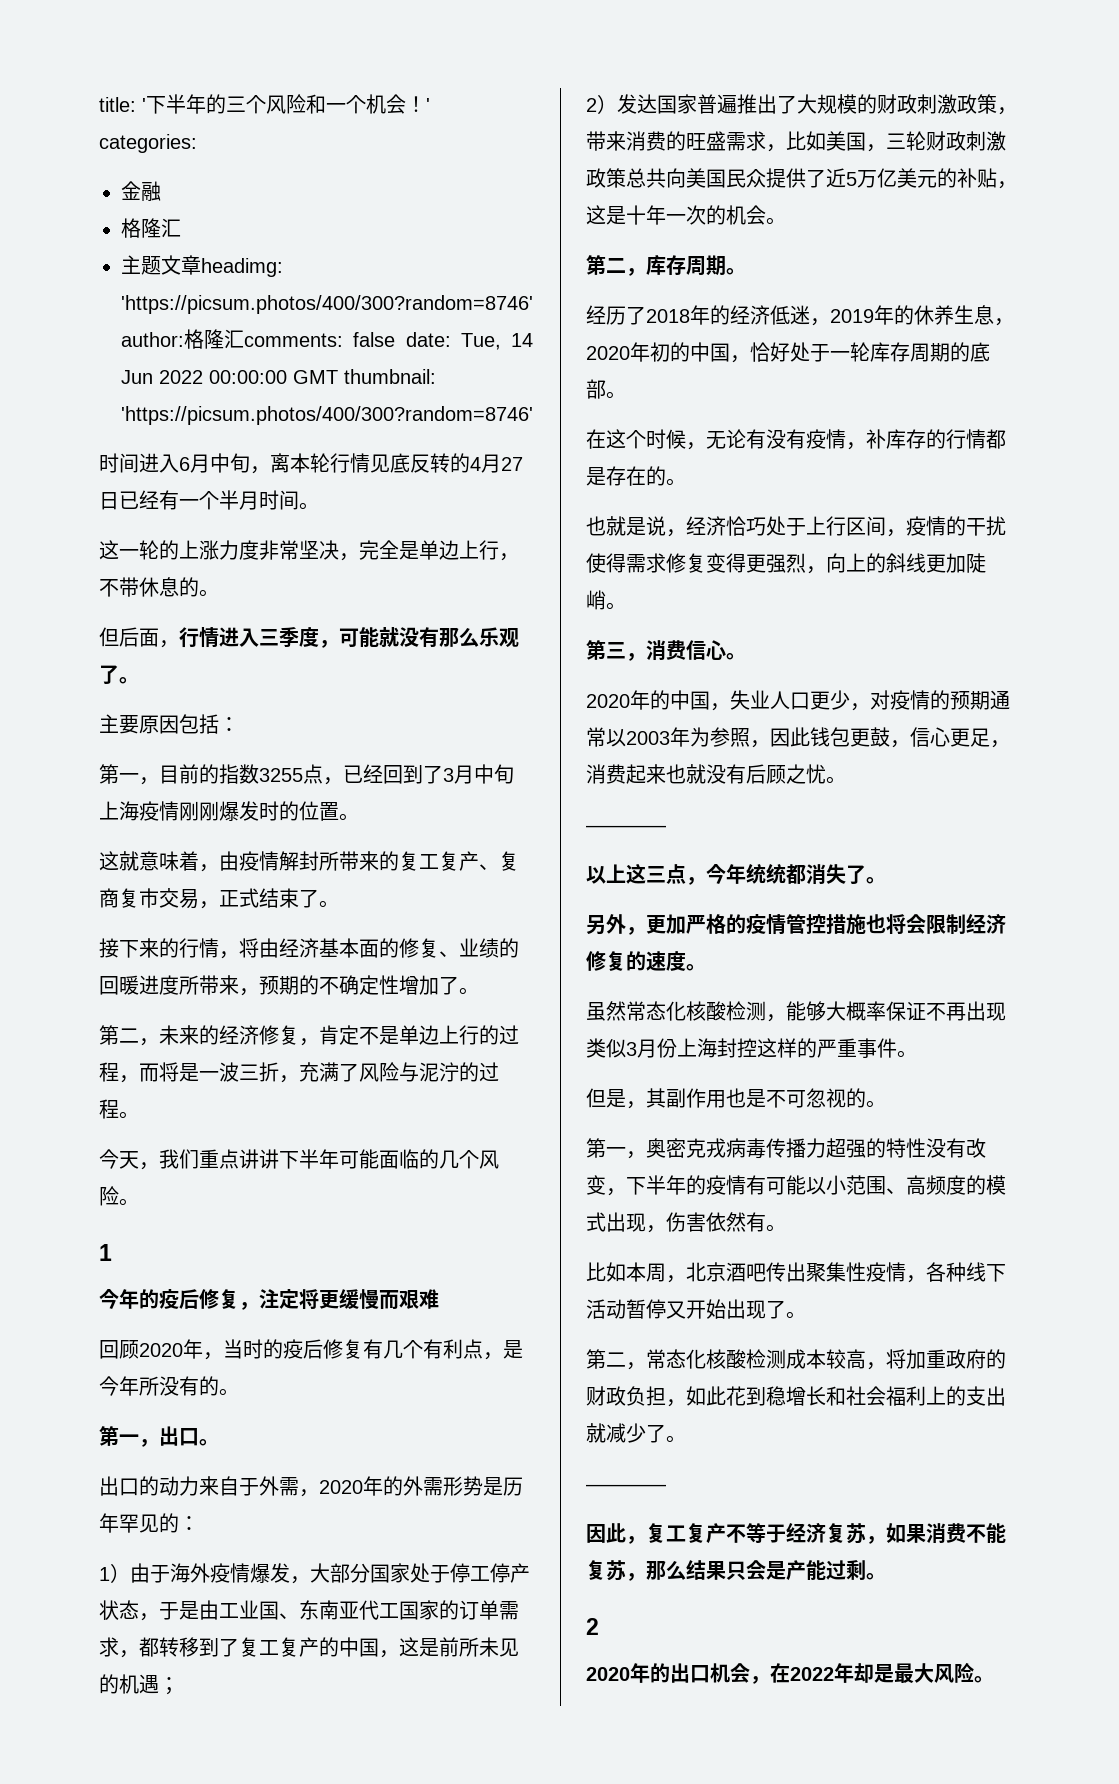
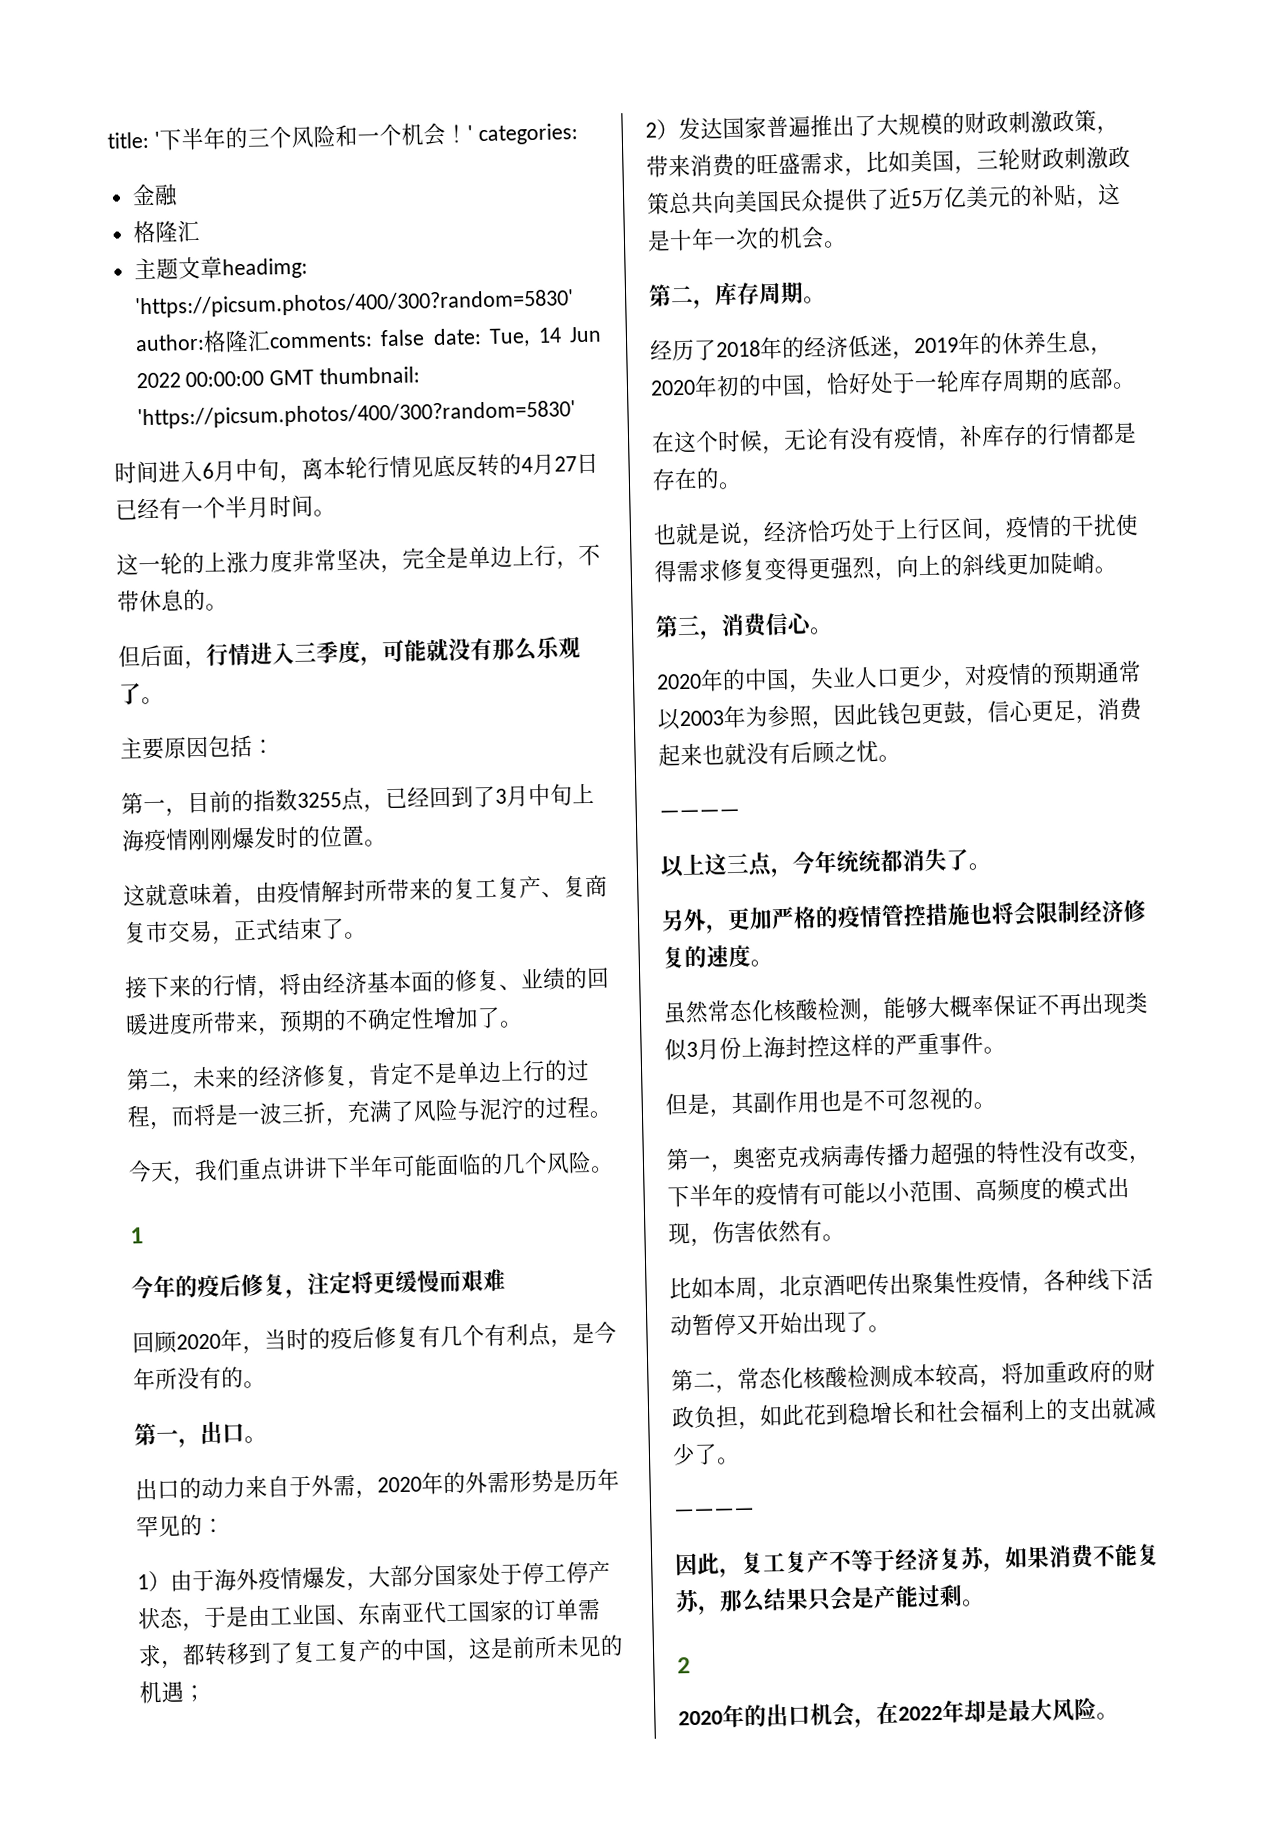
- 主题文章headimg: 'https://picsum.photos/400/300?random=8746' author:格隆汇comments: false date: Tue, 14 Jun 2022 00:00:00 GMT thumbnail: 'https://picsum.photos/400/300?random=8746'
+ 主题文章headimg: 'https://picsum.photos/400/300?random=5830' author:格隆汇comments: false date: Tue, 14 Jun 2022 00:00:00 GMT thumbnail: 'https://picsum.photos/400/300?random=5830'

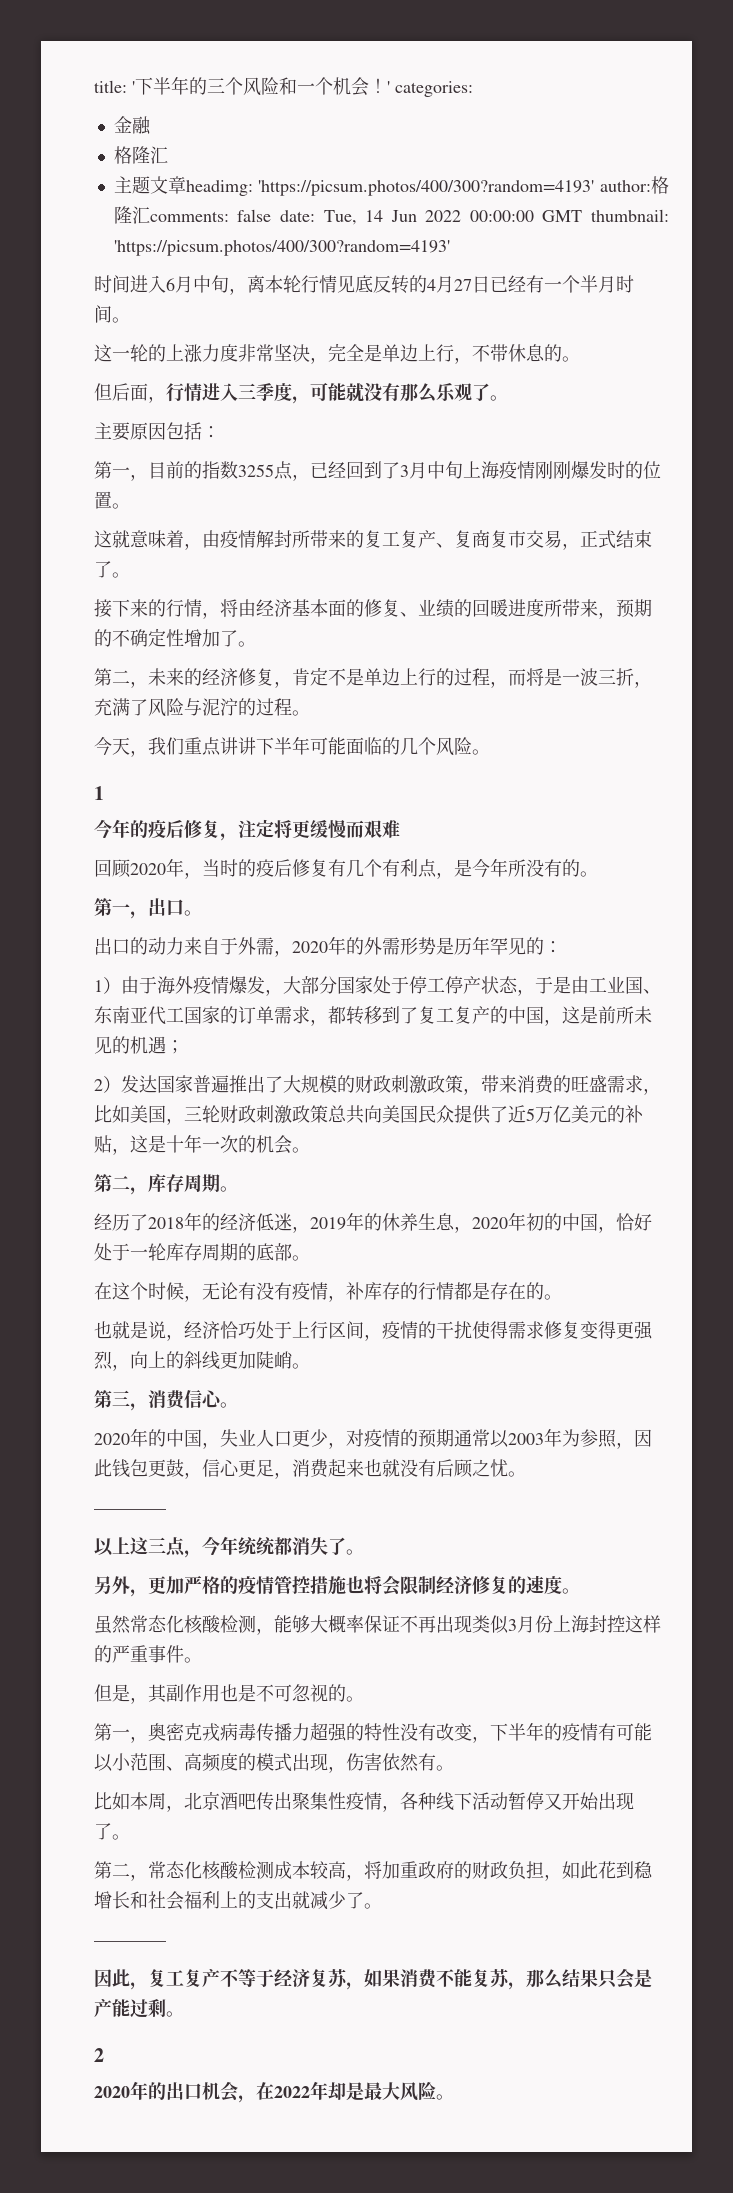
- 主题文章headimg: 'https://picsum.photos/400/300?random=5830' author:格隆汇comments: false date: Tue, 14 Jun 2022 00:00:00 GMT thumbnail: 'https://picsum.photos/400/300?random=5830'
+ 主题文章headimg: 'https://picsum.photos/400/300?random=4193' author:格隆汇comments: false date: Tue, 14 Jun 2022 00:00:00 GMT thumbnail: 'https://picsum.photos/400/300?random=4193'

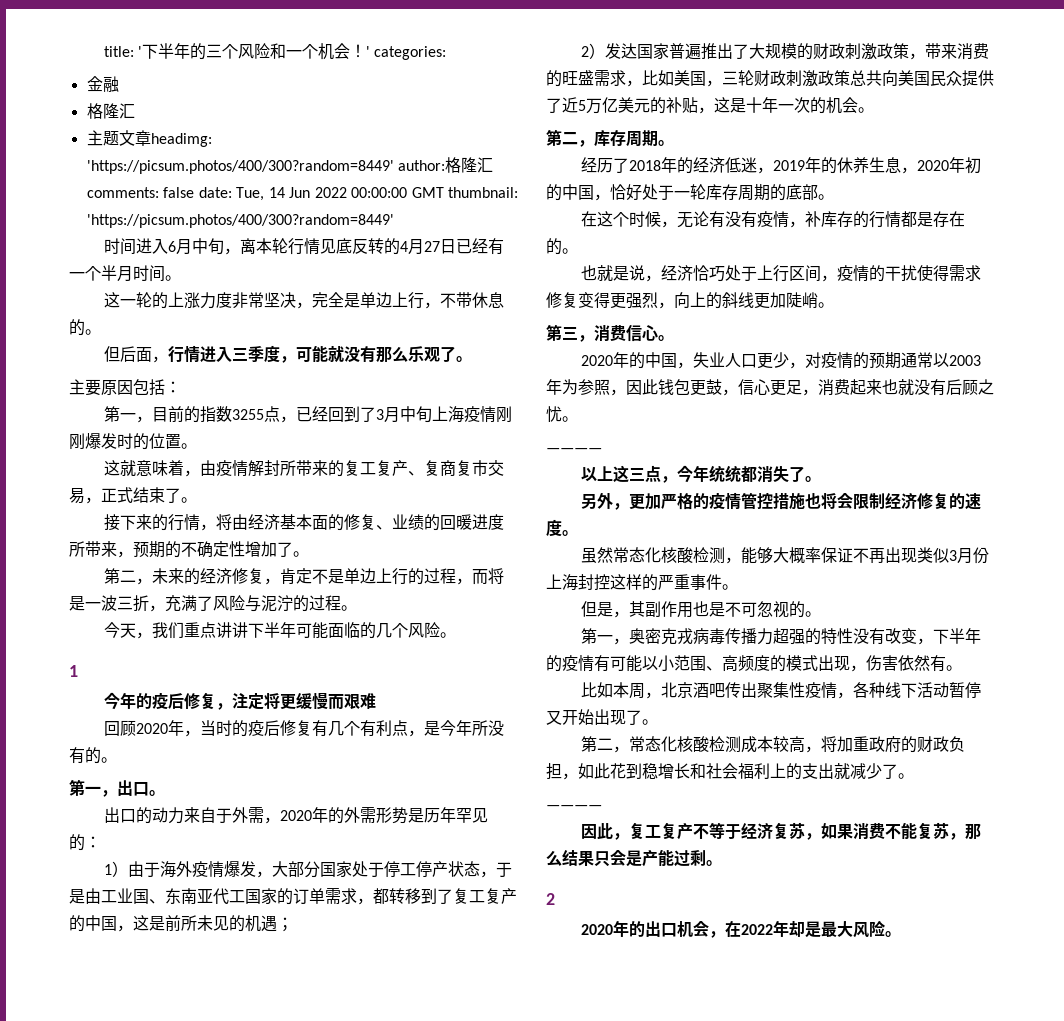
- 主题文章headimg: 'https://picsum.photos/400/300?random=4193' author:格隆汇comments: false date: Tue, 14 Jun 2022 00:00:00 GMT thumbnail: 'https://picsum.photos/400/300?random=4193'
+ 主题文章headimg: 'https://picsum.photos/400/300?random=8449' author:格隆汇comments: false date: Tue, 14 Jun 2022 00:00:00 GMT thumbnail: 'https://picsum.photos/400/300?random=8449'

